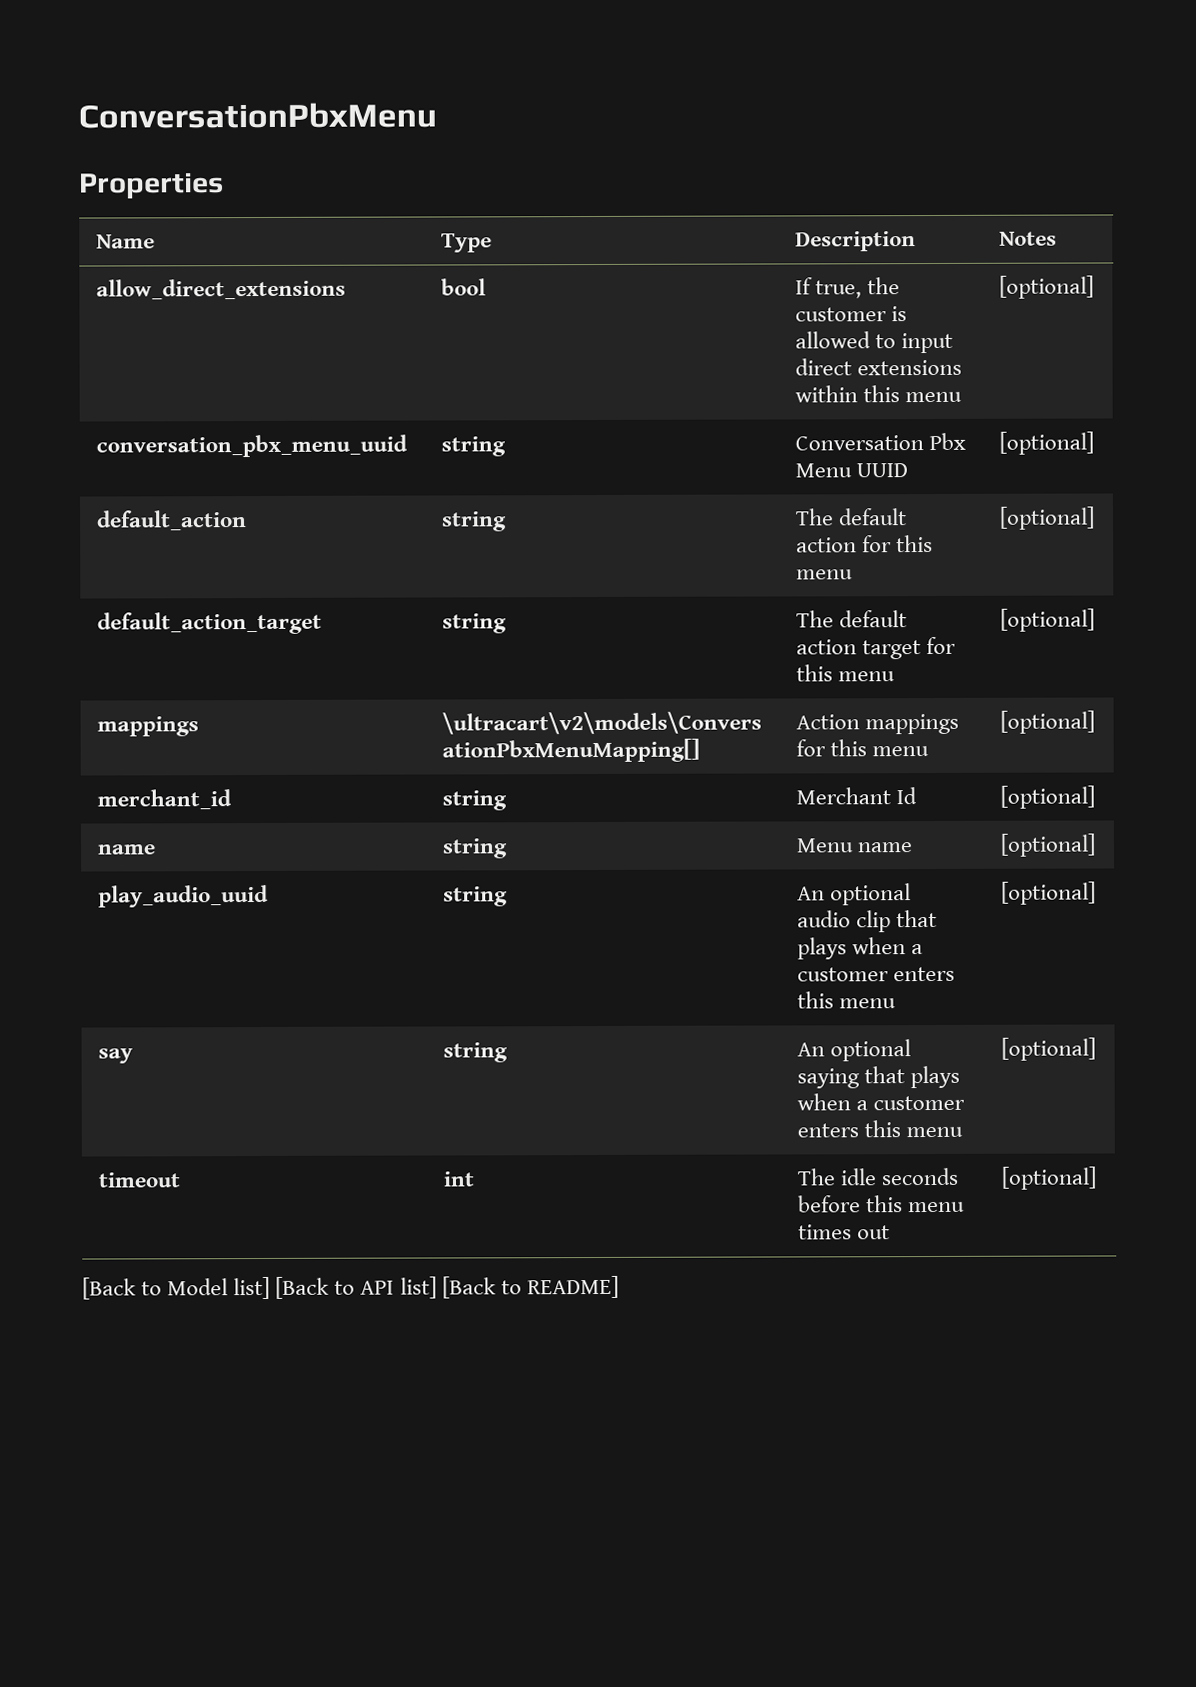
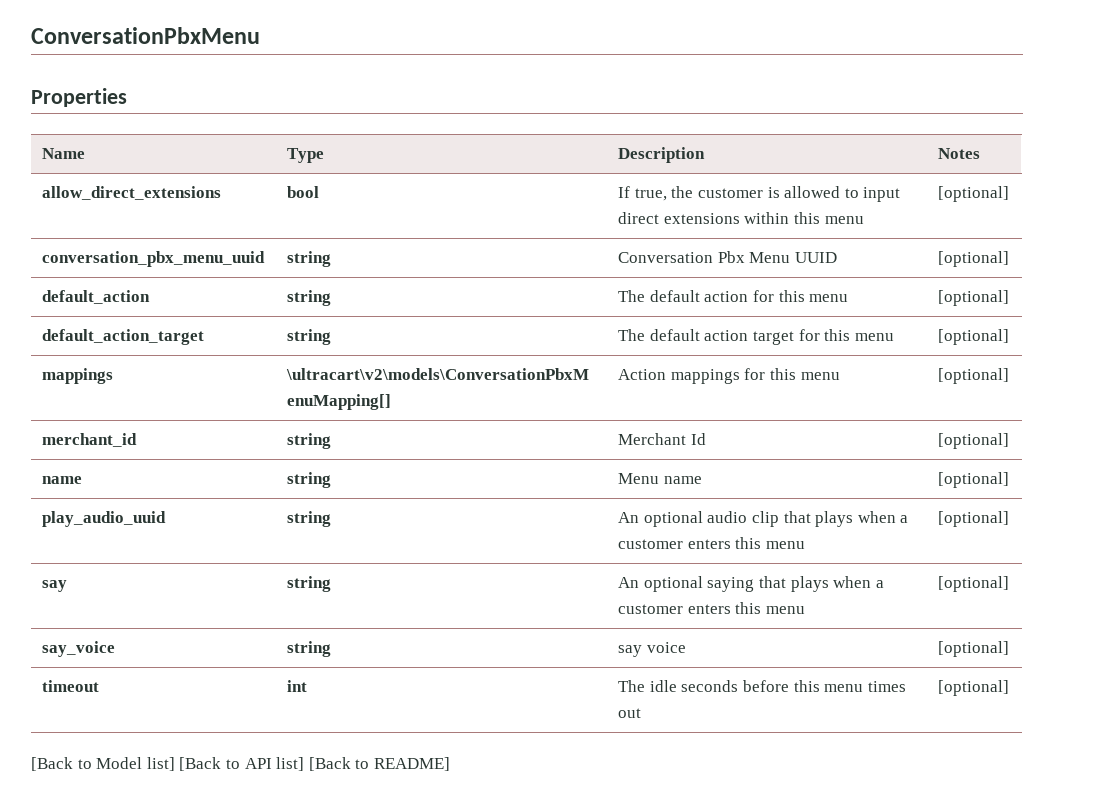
+ say_voice | string | say voice | [optional]

